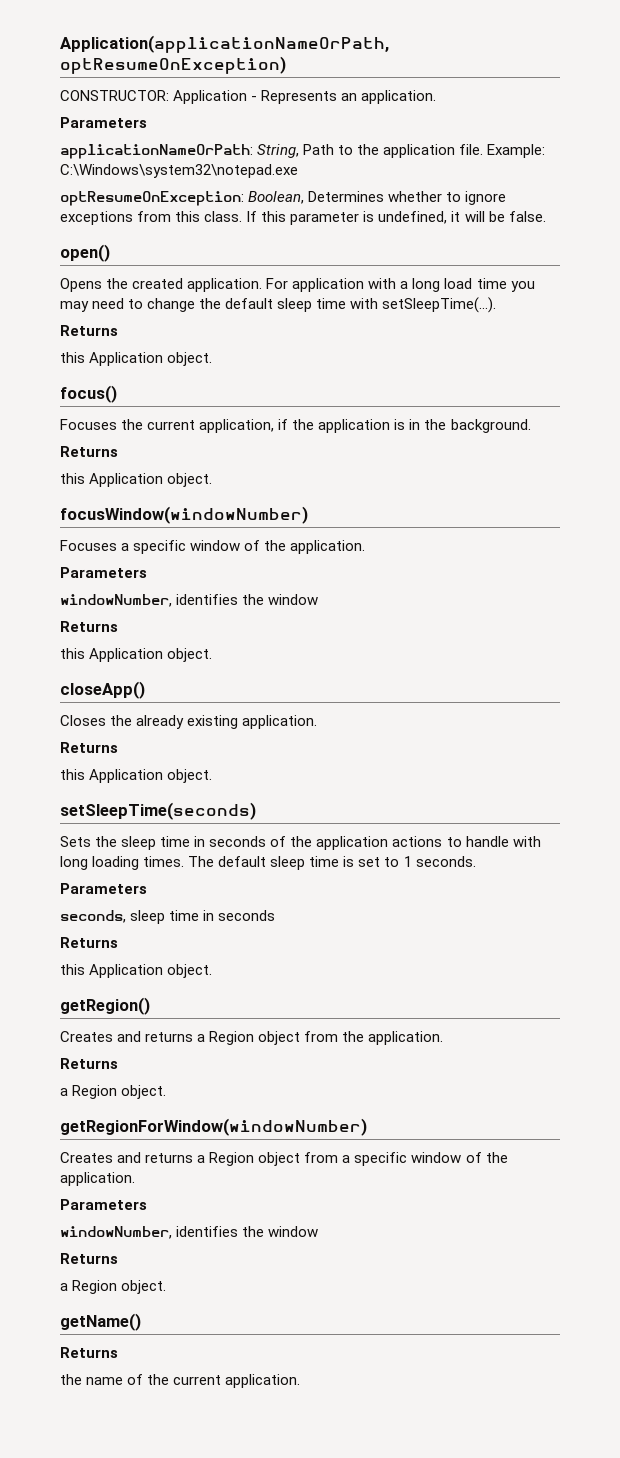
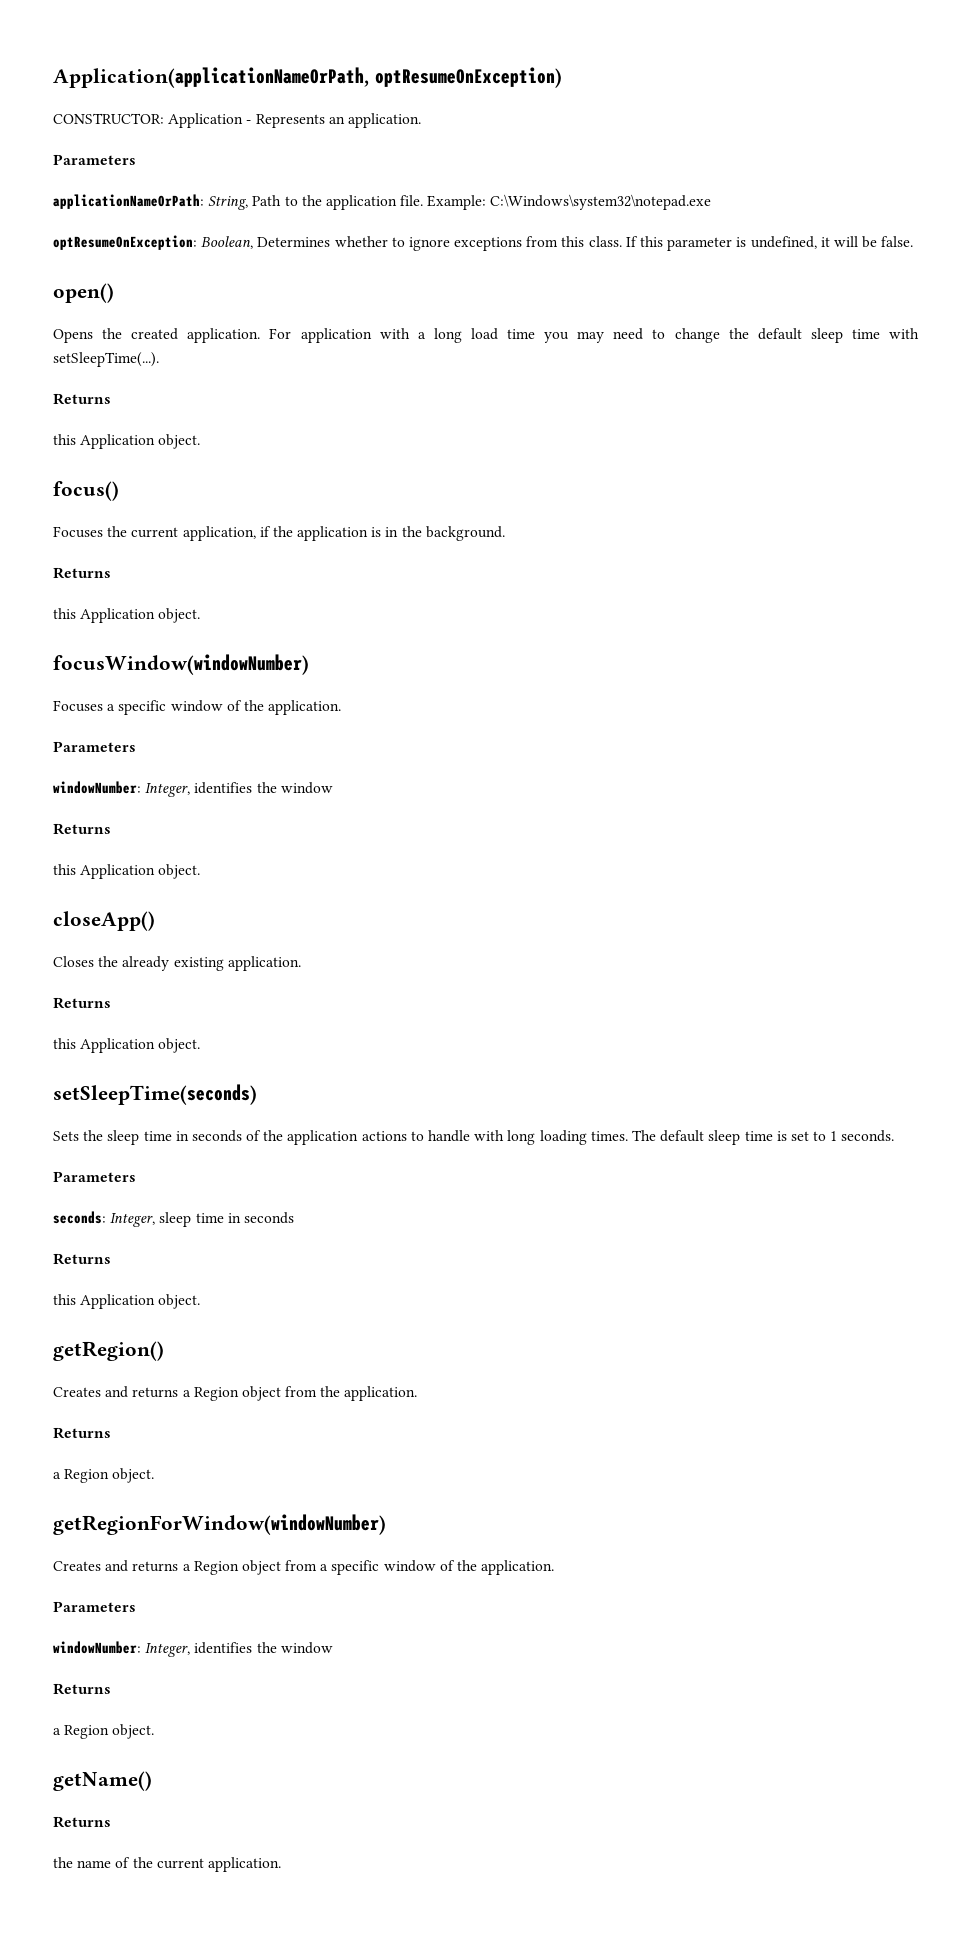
  Focuses a specific window of the application.
  Parameters
- windowNumber, identifies the window
+ windowNumber: Integer, identifies the window
- seconds, sleep time in seconds
+ seconds: Integer, sleep time in seconds
  Creates and returns a Region object from a specific window of the application.
  Parameters
- windowNumber, identifies the window
+ windowNumber: Integer, identifies the window

